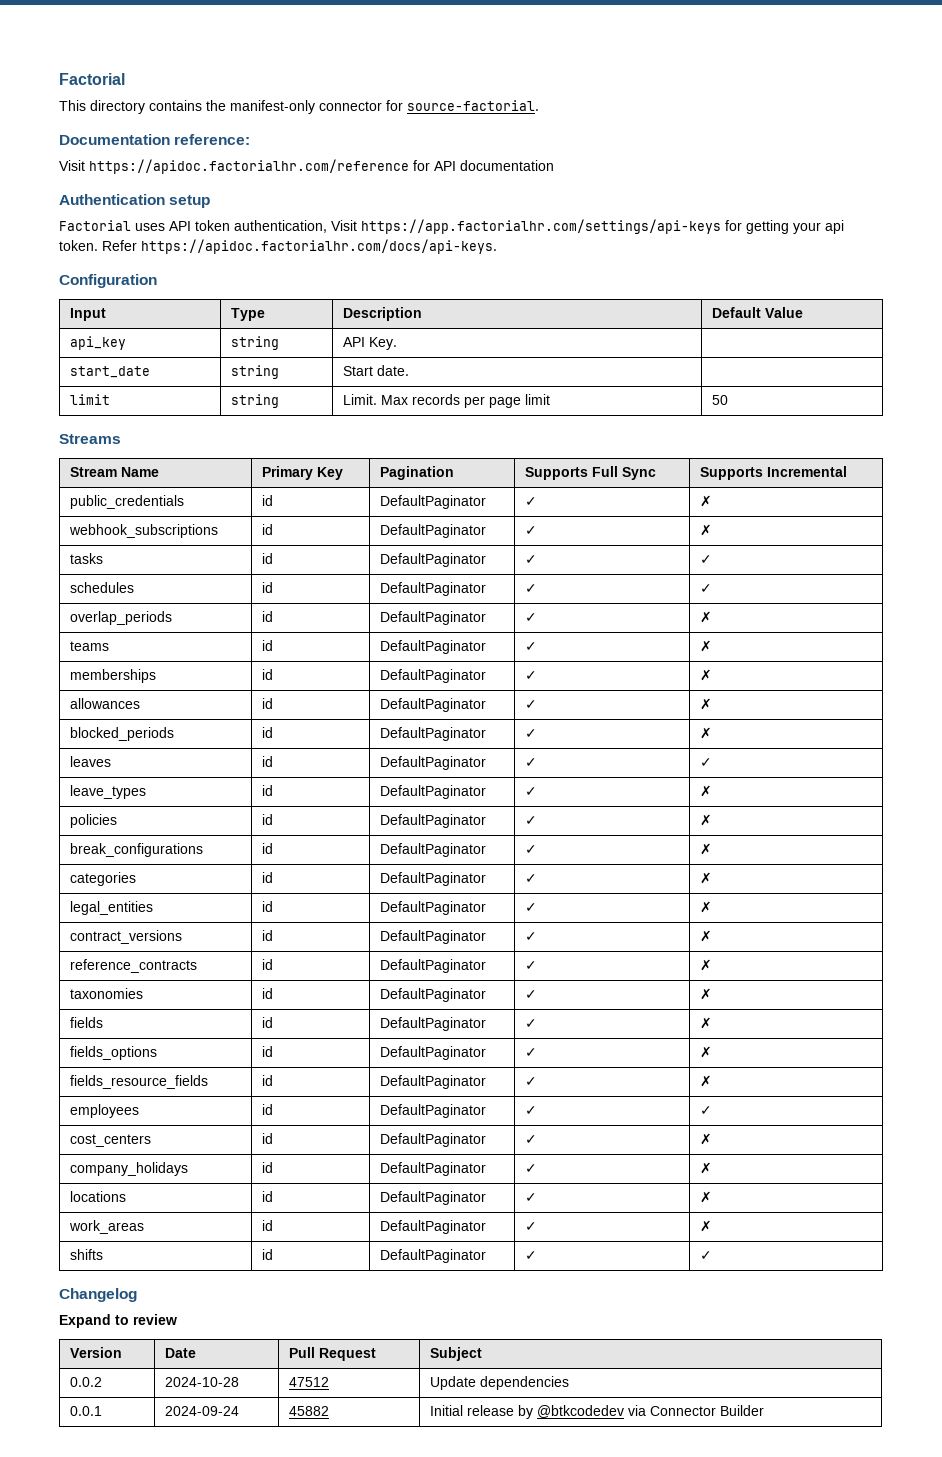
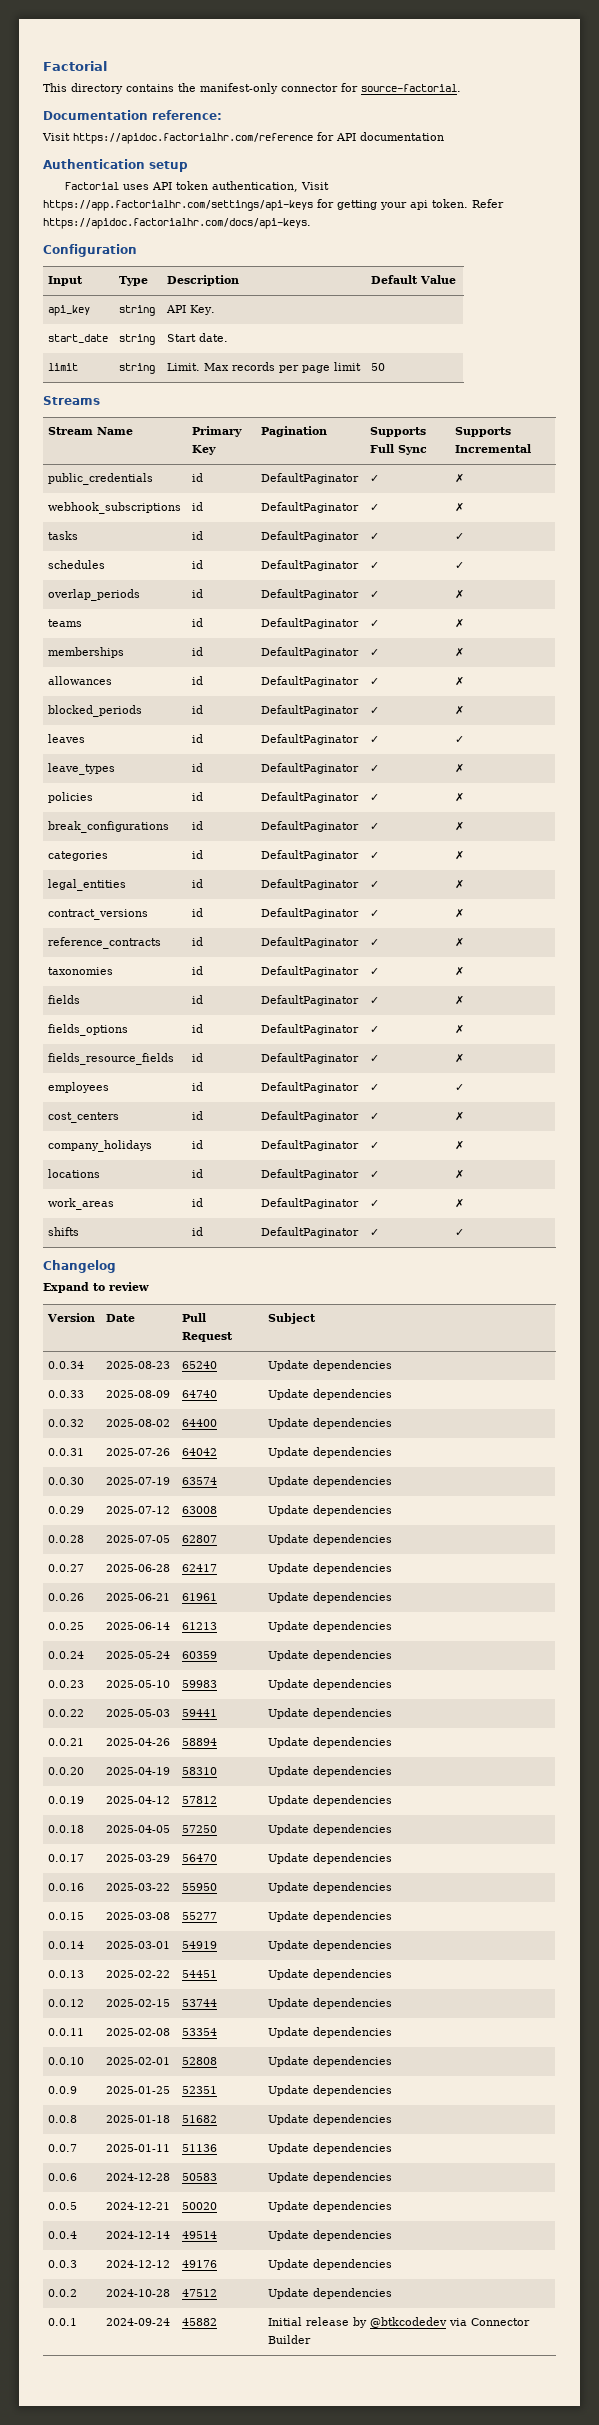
+ 0.0.34 | 2025-08-23 | 65240 | Update dependencies
+ 0.0.33 | 2025-08-09 | 64740 | Update dependencies
+ 0.0.32 | 2025-08-02 | 64400 | Update dependencies
+ 0.0.31 | 2025-07-26 | 64042 | Update dependencies
+ 0.0.30 | 2025-07-19 | 63574 | Update dependencies
+ 0.0.29 | 2025-07-12 | 63008 | Update dependencies
+ 0.0.28 | 2025-07-05 | 62807 | Update dependencies
+ 0.0.27 | 2025-06-28 | 62417 | Update dependencies
+ 0.0.26 | 2025-06-21 | 61961 | Update dependencies
+ 0.0.25 | 2025-06-14 | 61213 | Update dependencies
+ 0.0.24 | 2025-05-24 | 60359 | Update dependencies
+ 0.0.23 | 2025-05-10 | 59983 | Update dependencies
+ 0.0.22 | 2025-05-03 | 59441 | Update dependencies
+ 0.0.21 | 2025-04-26 | 58894 | Update dependencies
+ 0.0.20 | 2025-04-19 | 58310 | Update dependencies
+ 0.0.19 | 2025-04-12 | 57812 | Update dependencies
+ 0.0.18 | 2025-04-05 | 57250 | Update dependencies
+ 0.0.17 | 2025-03-29 | 56470 | Update dependencies
+ 0.0.16 | 2025-03-22 | 55950 | Update dependencies
+ 0.0.15 | 2025-03-08 | 55277 | Update dependencies
+ 0.0.14 | 2025-03-01 | 54919 | Update dependencies
+ 0.0.13 | 2025-02-22 | 54451 | Update dependencies
+ 0.0.12 | 2025-02-15 | 53744 | Update dependencies
+ 0.0.11 | 2025-02-08 | 53354 | Update dependencies
+ 0.0.10 | 2025-02-01 | 52808 | Update dependencies
+ 0.0.9 | 2025-01-25 | 52351 | Update dependencies
+ 0.0.8 | 2025-01-18 | 51682 | Update dependencies
+ 0.0.7 | 2025-01-11 | 51136 | Update dependencies
+ 0.0.6 | 2024-12-28 | 50583 | Update dependencies
+ 0.0.5 | 2024-12-21 | 50020 | Update dependencies
+ 0.0.4 | 2024-12-14 | 49514 | Update dependencies
+ 0.0.3 | 2024-12-12 | 49176 | Update dependencies

